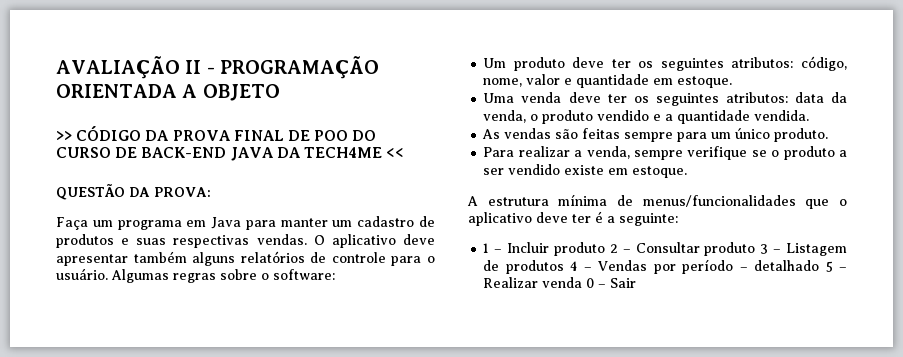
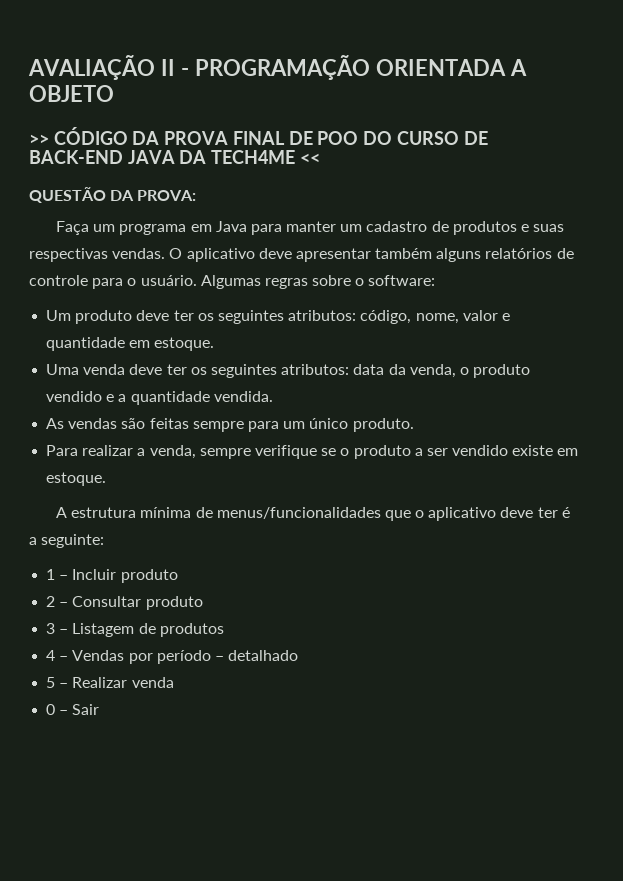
- 1 – Incluir produto 2 – Consultar produto 3 – Listagem de produtos 4 – Vendas por período – detalhado 5 – Realizar venda 0 – Sair
+ 1 – Incluir produto
+ 2 – Consultar produto
+ 3 – Listagem de produtos
+ 4 – Vendas por período – detalhado
+ 5 – Realizar venda
+ 0 – Sair

